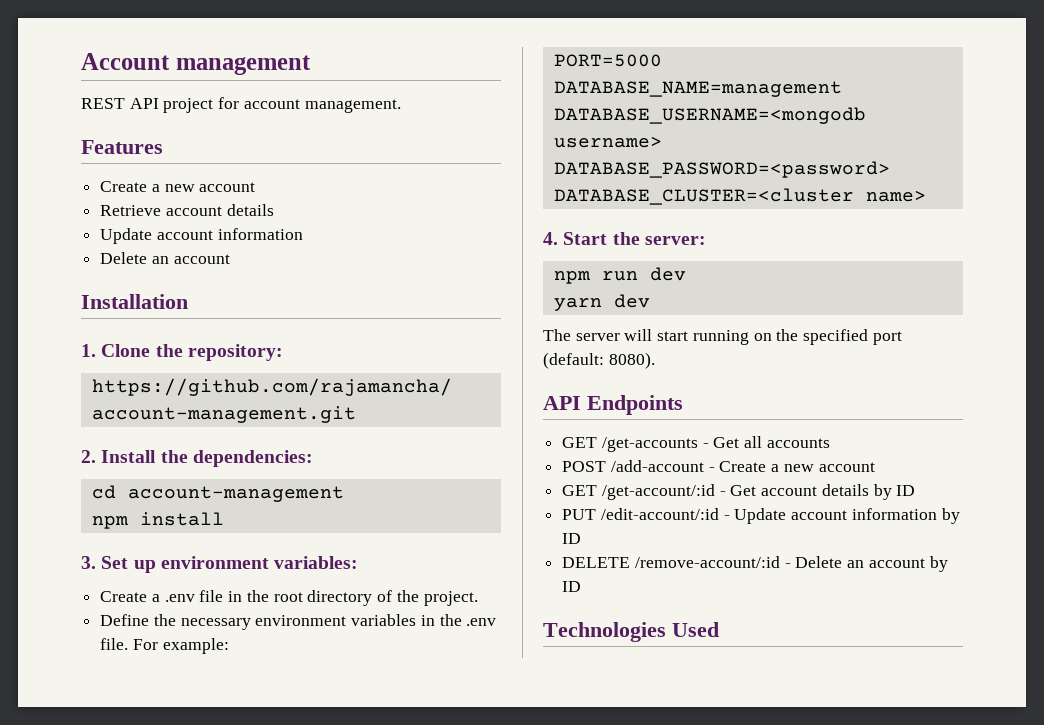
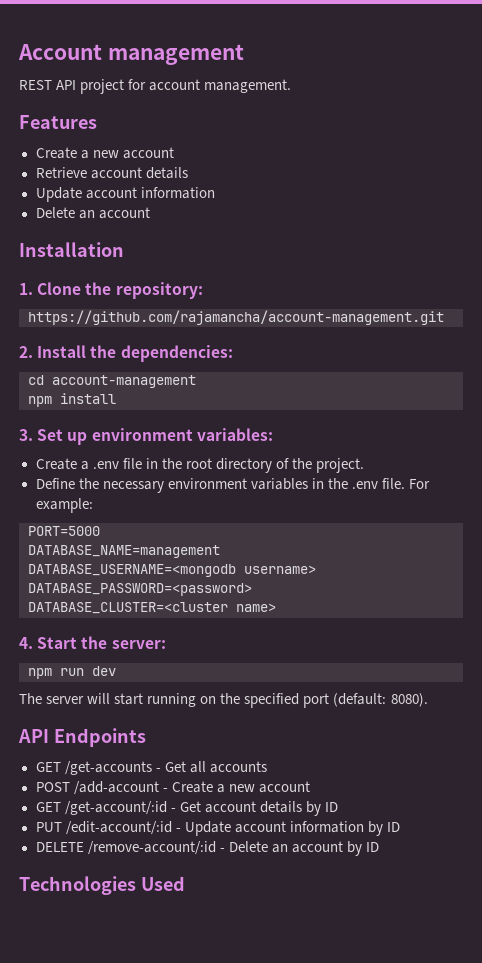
- yarn dev

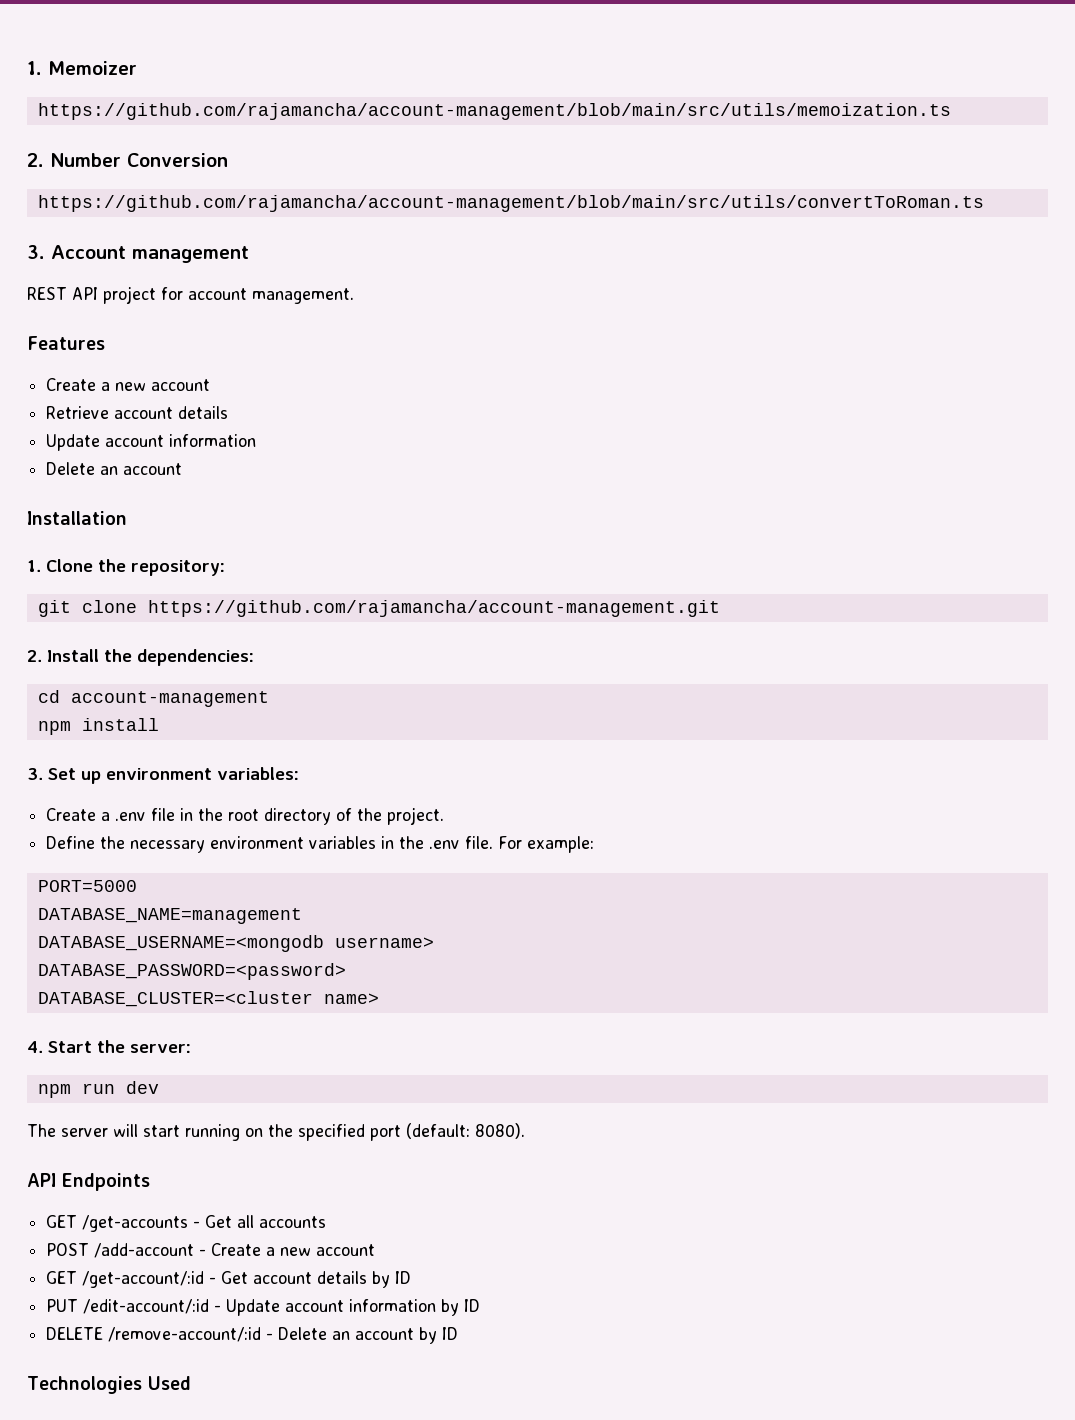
- Account management
+ 1. Memoizer
+ https://github.com/rajamancha/account-management/blob/main/src/utils/memoization.ts
+ 2. Number Conversion
+ https://github.com/rajamancha/account-management/blob/main/src/utils/convertToRoman.ts
+ 3. Account management
- https://github.com/rajamancha/account-management.git
+ git clone https://github.com/rajamancha/account-management.git

